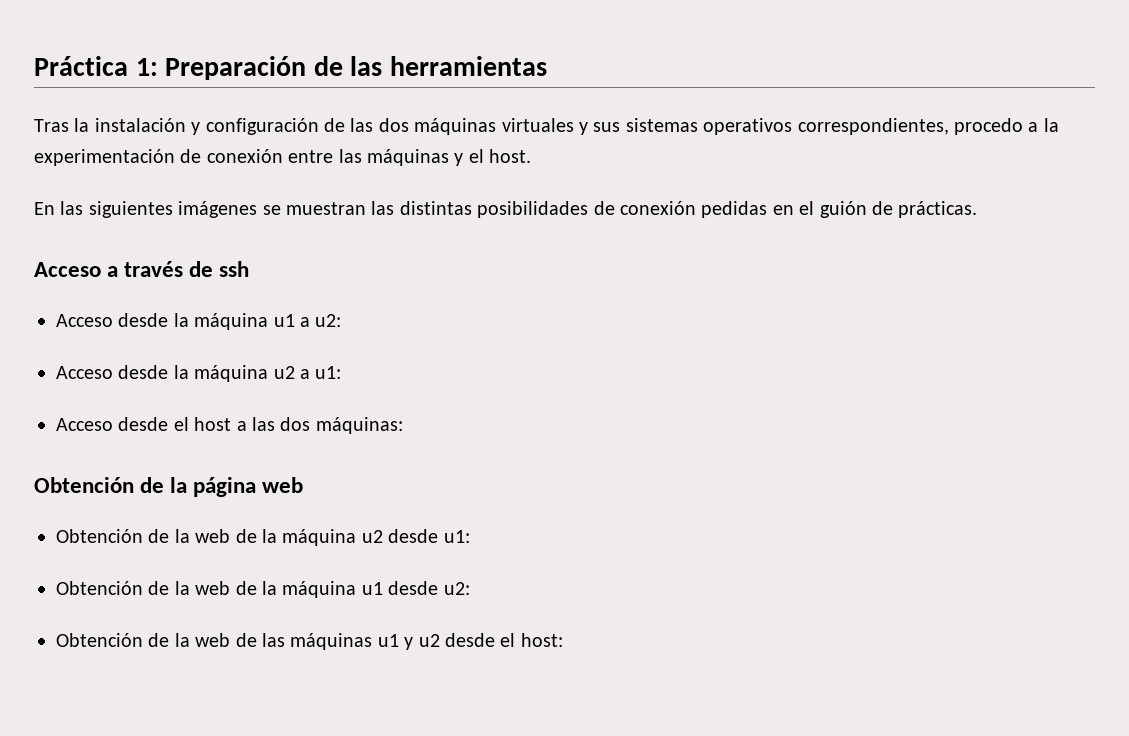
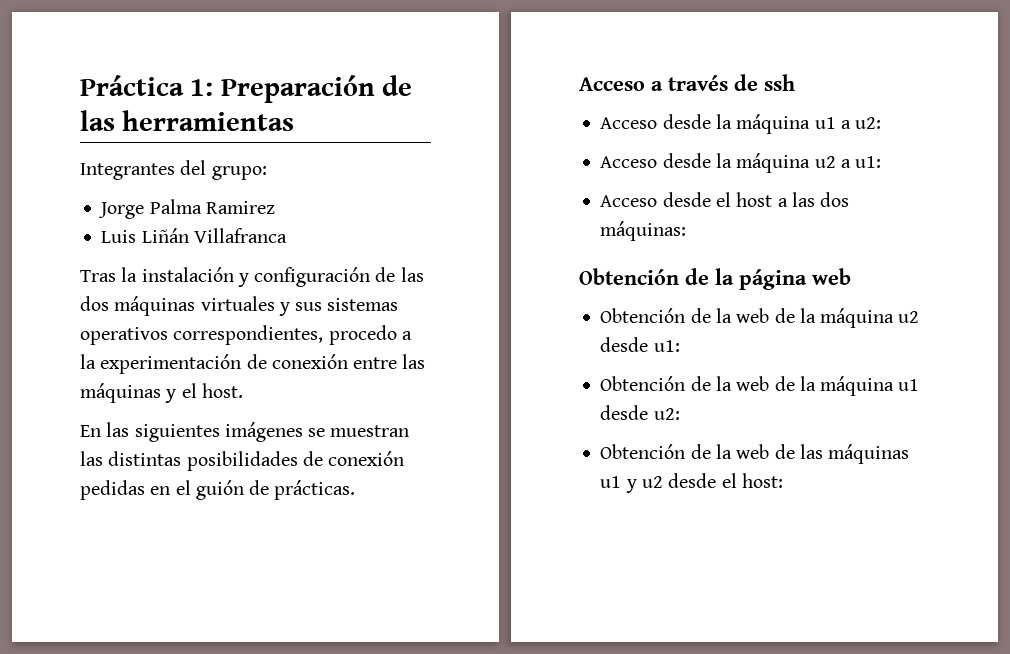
+ Integrantes del grupo:
+ Jorge Palma Ramirez
+ Luis Liñán Villafranca

